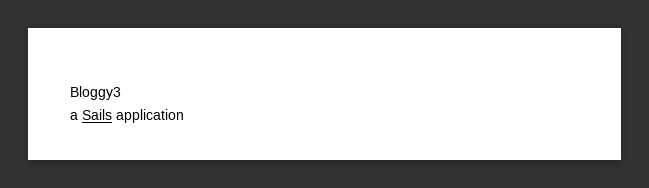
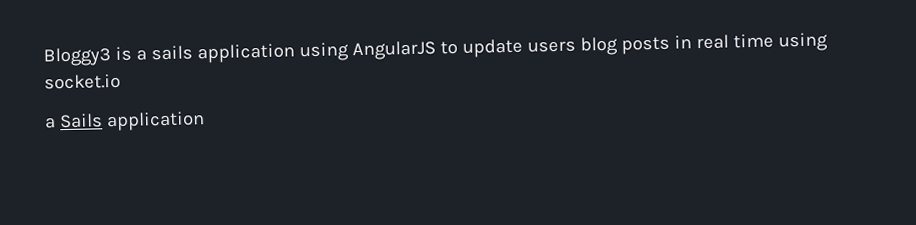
- Bloggy3
+ Bloggy3 is a sails application using AngularJS to update users blog posts in real time using socket.io

